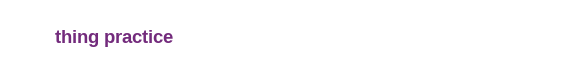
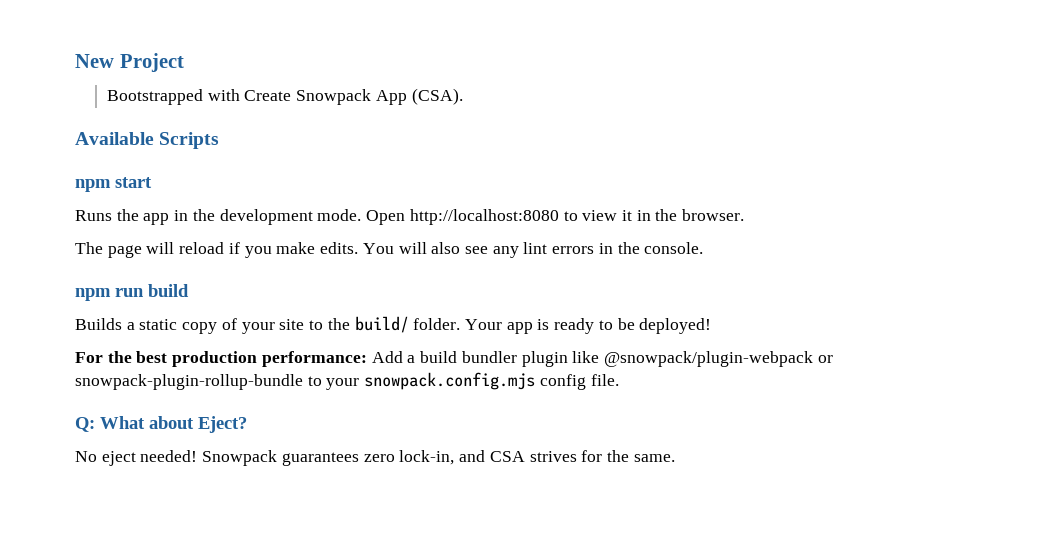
- thing practice
+ New Project
+ Bootstrapped with Create Snowpack App (CSA).
+ Available Scripts
+ npm start
+ Runs the app in the development mode. Open http://localhost:8080 to view it in the browser.
+ The page will reload if you make edits. You will also see any lint errors in the console.
+ npm run build
+ Builds a static copy of your site to the build/ folder. Your app is ready to be deployed!
+ For the best production performance: Add a build bundler plugin like @snowpack/plugin-webpack or snowpack-plugin-rollup-bundle to your snowpack.config.mjs config file.
+ Q: What about Eject?
+ No eject needed! Snowpack guarantees zero lock-in, and CSA strives for the same.

